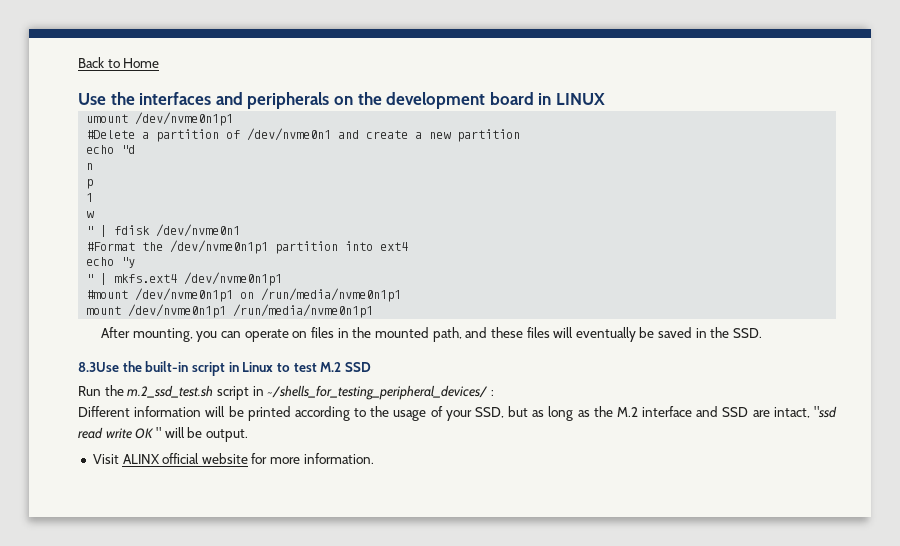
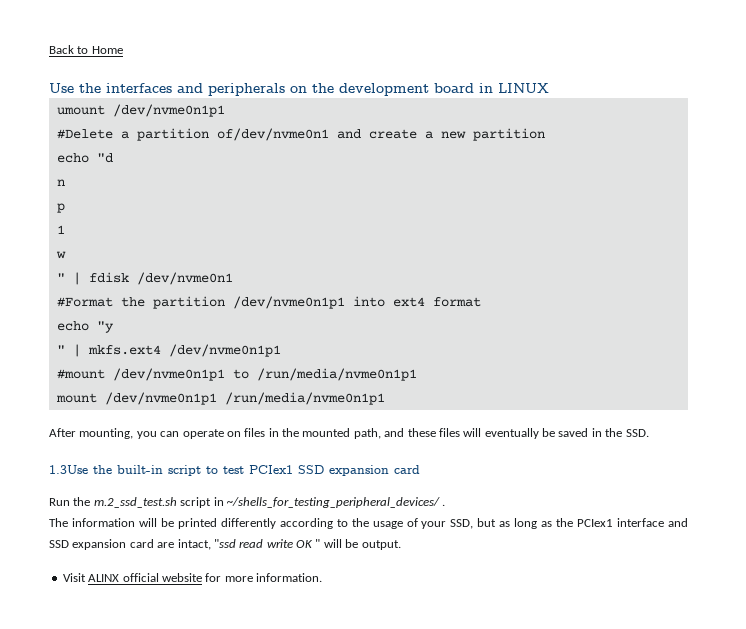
- #Delete a partition of /dev/nvme0n1 and create a new partition
+ #Delete a partition of/dev/nvme0n1 and create a new partition
- #Format the /dev/nvme0n1p1 partition into ext4
+ #Format the partition /dev/nvme0n1p1 into ext4 format
- #mount /dev/nvme0n1p1 on /run/media/nvme0n1p1
+ #mount /dev/nvme0n1p1 to /run/media/nvme0n1p1
- 8.3Use the built-in script in Linux to test M.2 SSD
+ 1.3Use the built-in script to test PCIex1 SSD expansion card
- Run the m.2_ssd_test.sh script in ~/shells_for_testing_peripheral_devices/ :
- Different information will be printed according to the usage of your SSD, but as long as the M.2 interface and SSD are intact, "ssd read write OK " will be output.
+ Run the m.2_ssd_test.sh script in ~/shells_for_testing_peripheral_devices/ .
+ The information will be printed differently according to the usage of your SSD, but as long as the PCIex1 interface and SSD expansion card are intact, "ssd read write OK " will be output.

